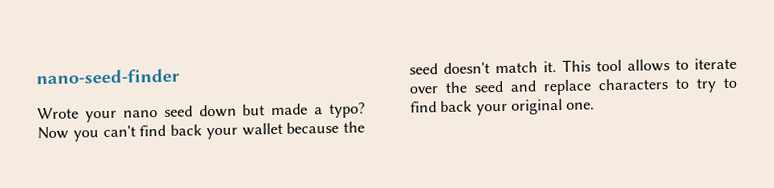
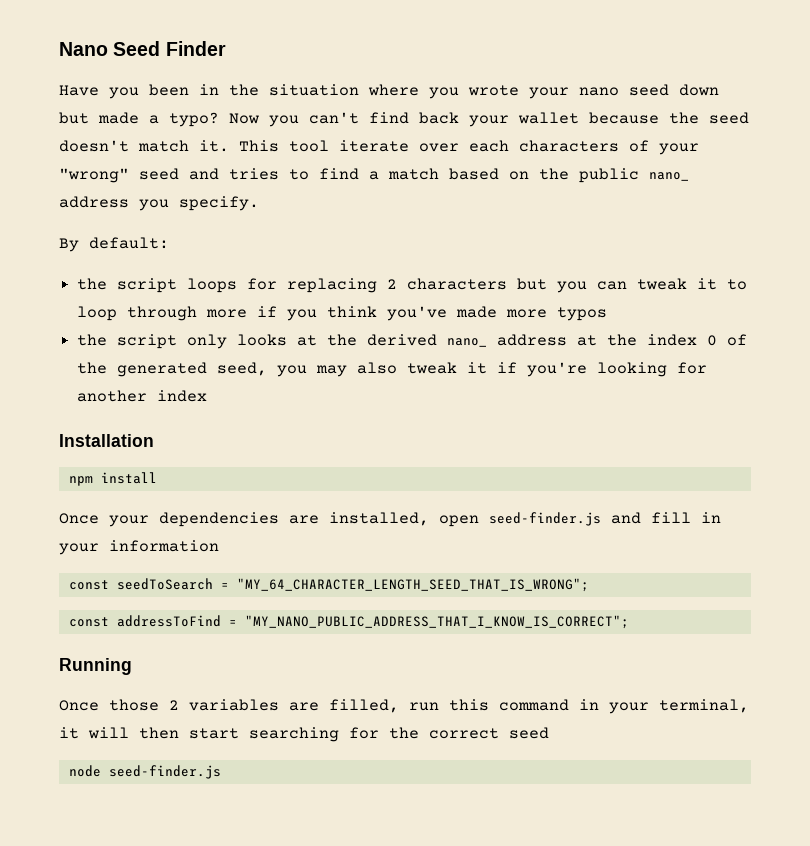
- nano-seed-finder
- Wrote your nano seed down but made a typo?
+ Nano Seed Finder
+ Have you been in the situation where you wrote your nano seed down but made a typo?
- This tool allows to iterate over the seed and replace characters to try to find back your original one.
+ This tool iterate over each characters of your "wrong" seed and tries to find a match based on the public nano_ address you specify.
+ By default:
+ the script loops for replacing 2 characters but you can tweak it to loop through more if you think you've made more typos
+ the script only looks at the derived nano_ address at the index 0 of the generated seed, you may also tweak it if you're looking for another index
+ Installation
+ npm install
+ Once your dependencies are installed, open seed-finder.js and fill in your information
+ const seedToSearch = "MY_64_CHARACTER_LENGTH_SEED_THAT_IS_WRONG";
+ const addressToFind = "MY_NANO_PUBLIC_ADDRESS_THAT_I_KNOW_IS_CORRECT";
+ Running
+ Once those 2 variables are filled, run this command in your terminal, it will then start searching for the correct seed
+ node seed-finder.js

